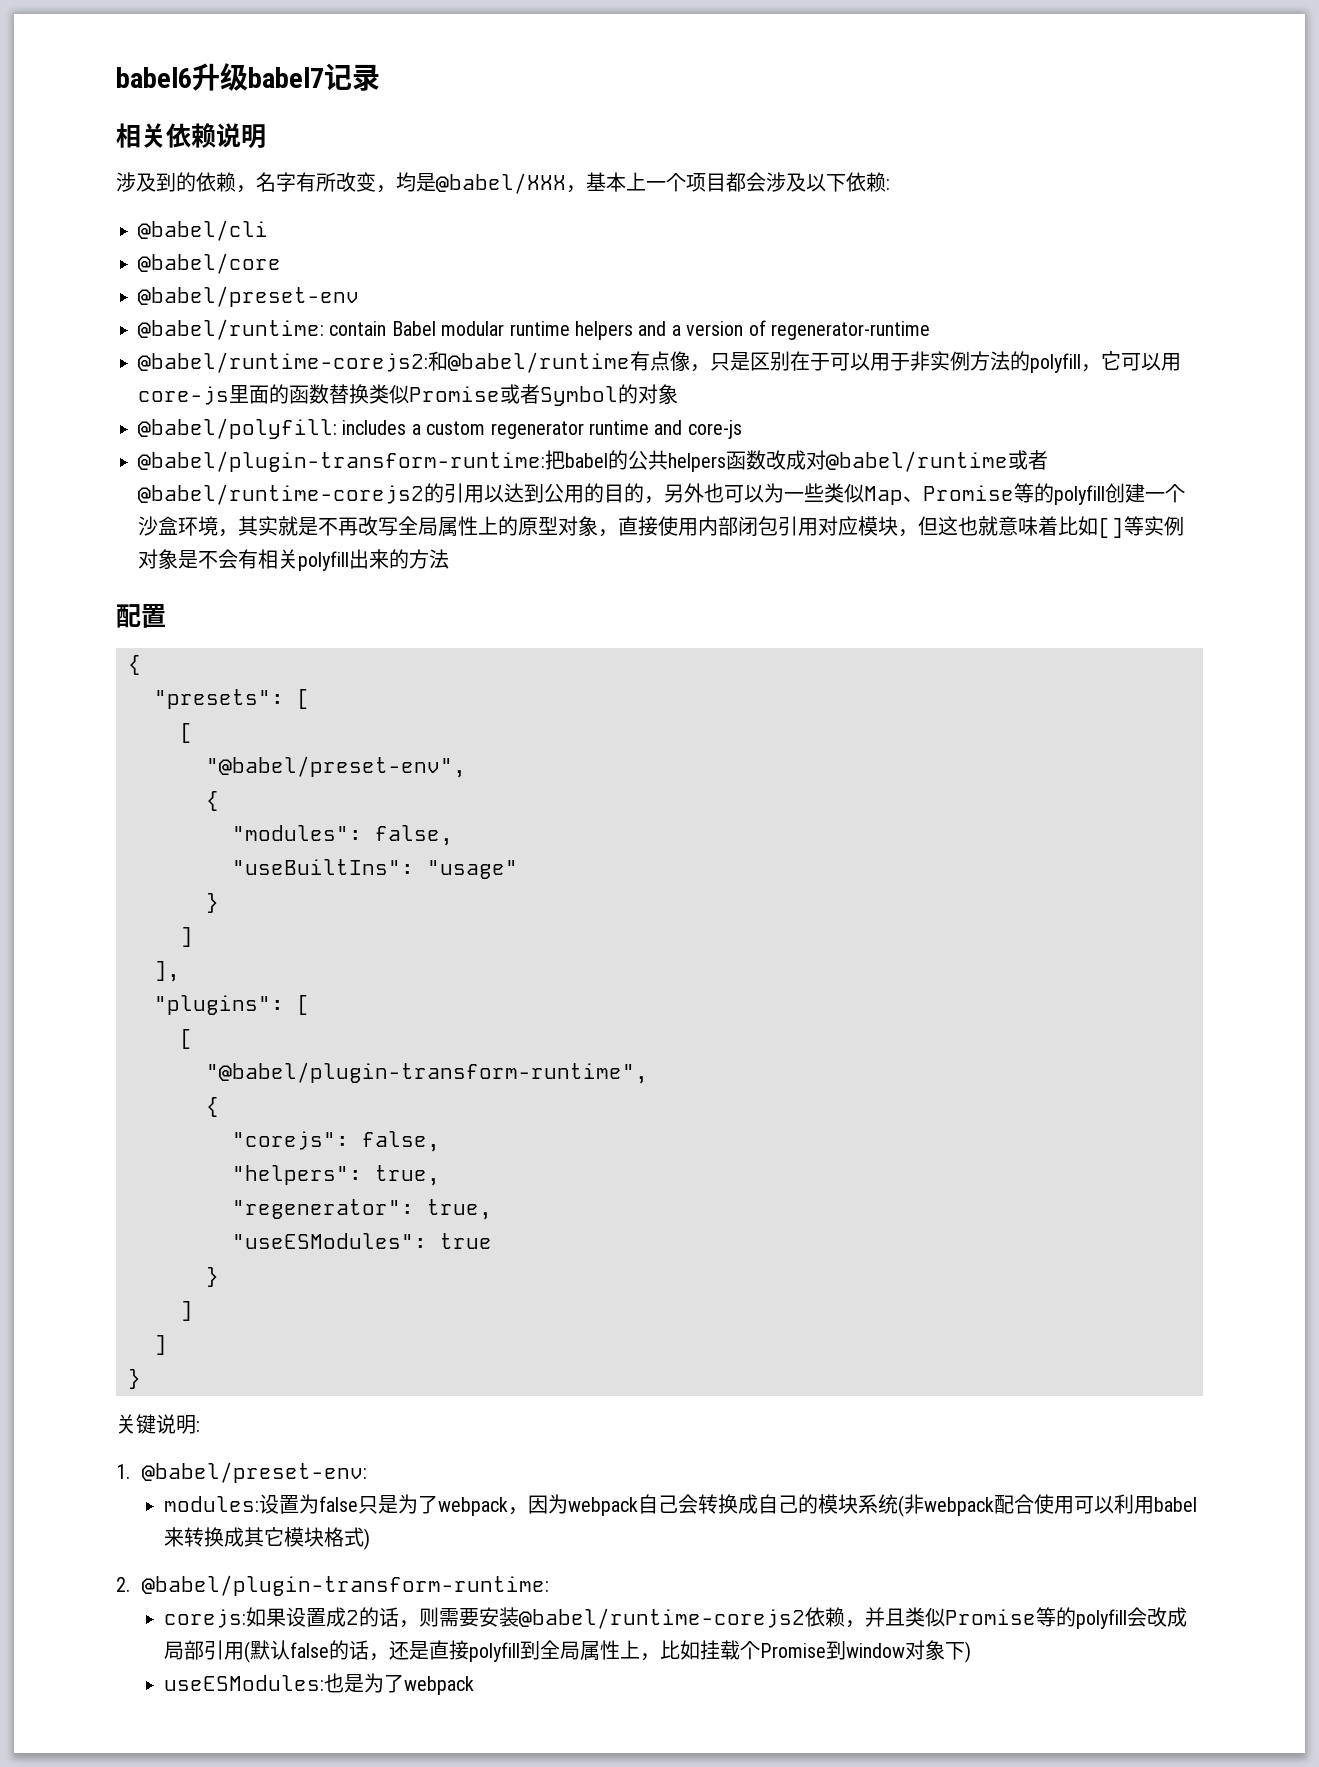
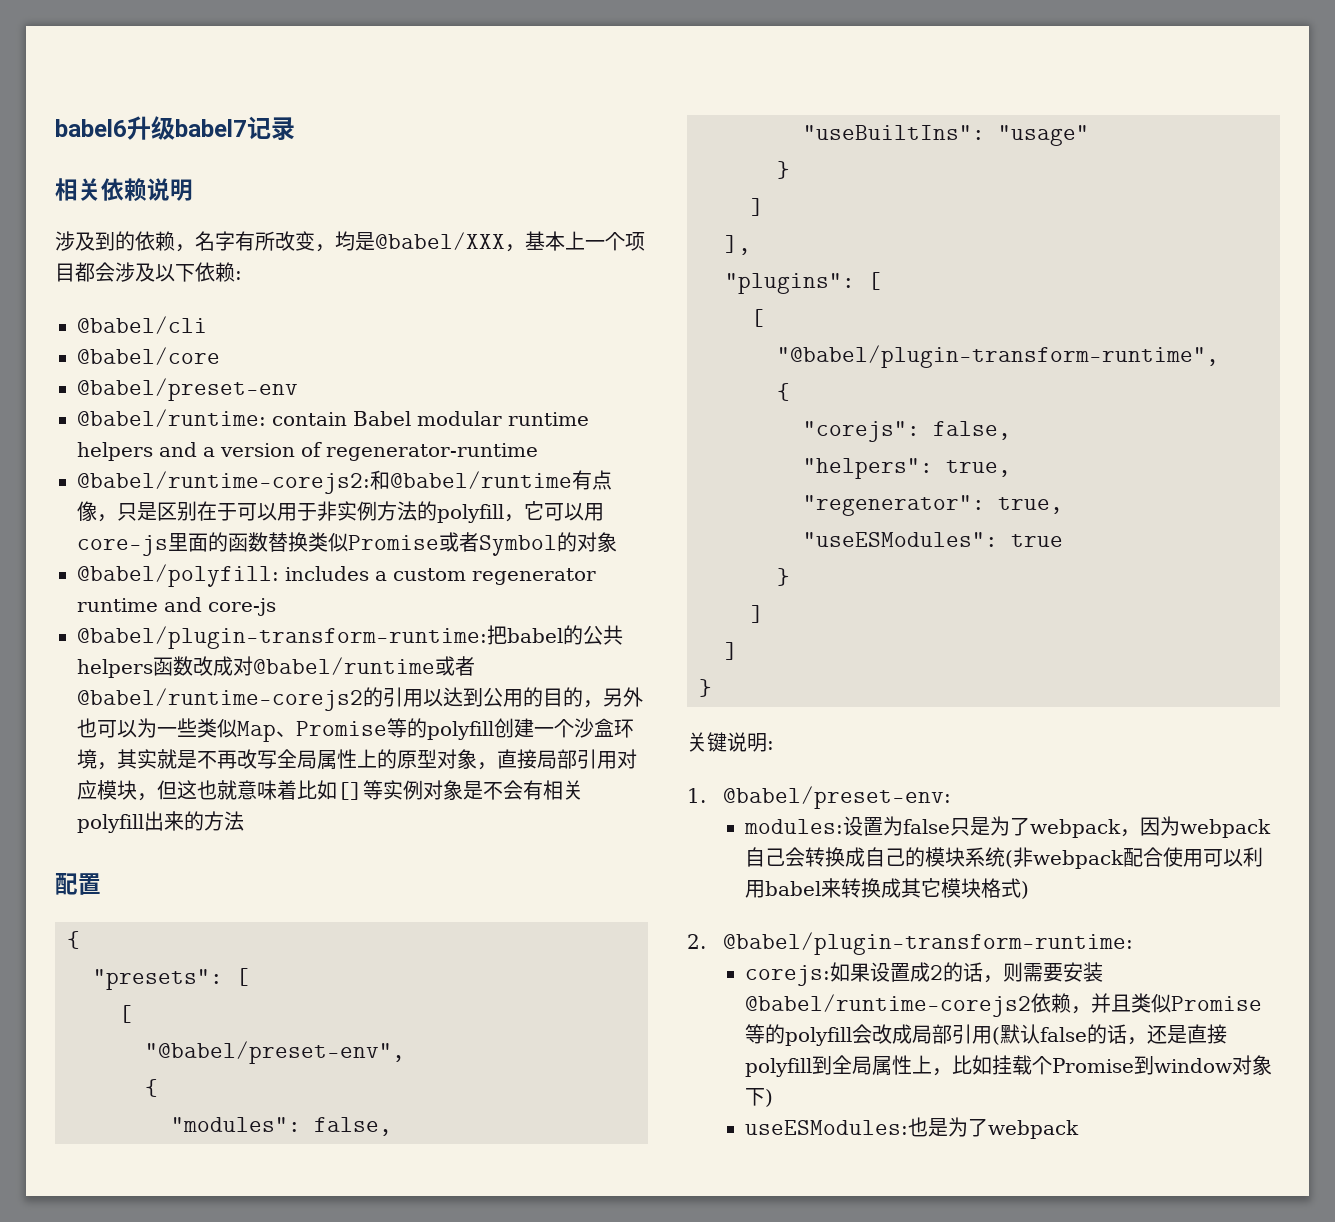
- @babel/plugin-transform-runtime:把babel的公共helpers函数改成对@babel/runtime或者@babel/runtime-corejs2的引用以达到公用的目的，另外也可以为一些类似Map、Promise等的polyfill创建一个沙盒环境，其实就是不再改写全局属性上的原型对象，直接使用内部闭包引用对应模块，但这也就意味着比如[]等实例对象是不会有相关polyfill出来的方法
+ @babel/plugin-transform-runtime:把babel的公共helpers函数改成对@babel/runtime或者@babel/runtime-corejs2的引用以达到公用的目的，另外也可以为一些类似Map、Promise等的polyfill创建一个沙盒环境，其实就是不再改写全局属性上的原型对象，直接局部引用对应模块，但这也就意味着比如[]等实例对象是不会有相关polyfill出来的方法

